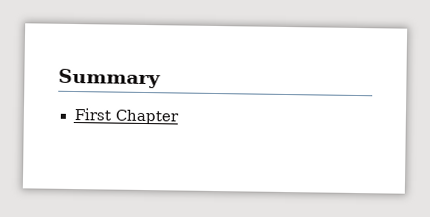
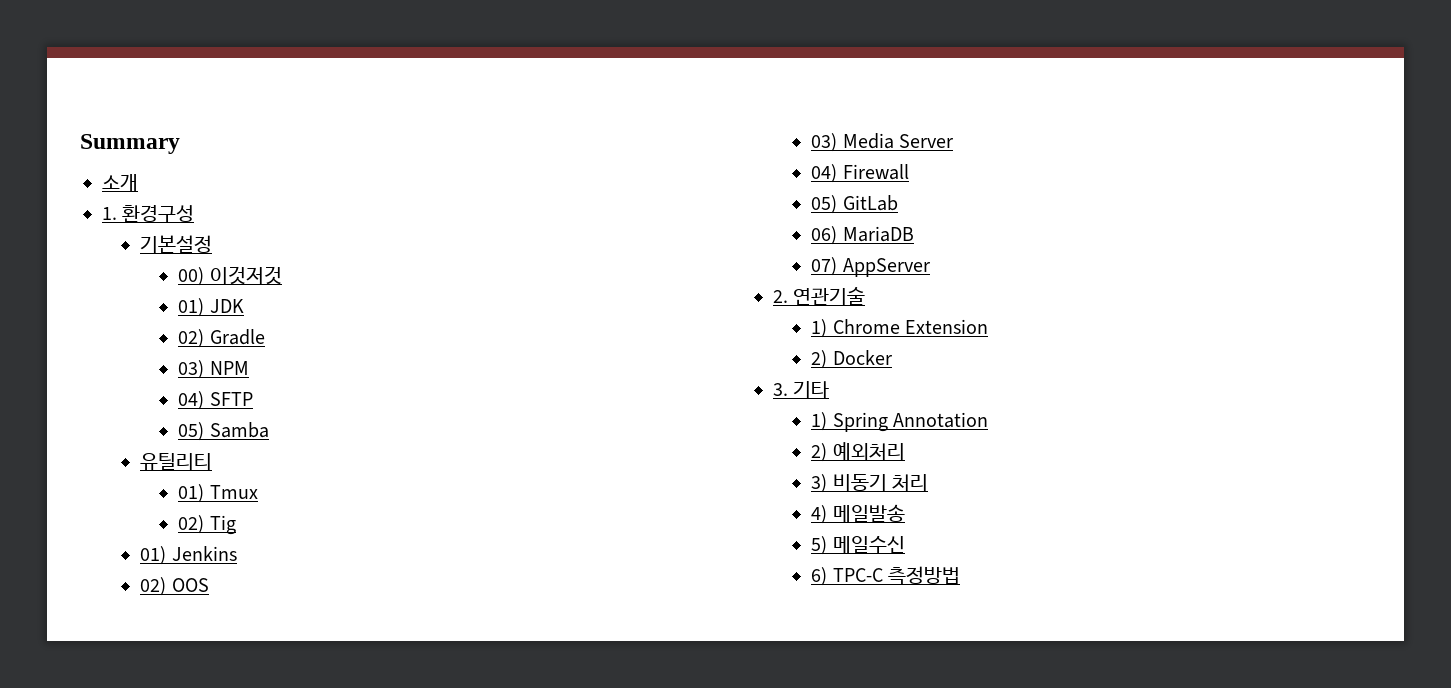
- First Chapter
+ 소개
+ 1. 환경구성
+ 기본설정
+ 00) 이것저것
+ 01) JDK
+ 02) Gradle
+ 03) NPM
+ 04) SFTP
+ 05) Samba
+ 유틸리티
+ 01) Tmux
+ 02) Tig
+ 01) Jenkins
+ 02) OOS
+ 03) Media Server
+ 04) Firewall
+ 05) GitLab
+ 06) MariaDB
+ 07) AppServer
+ 2. 연관기술
+ 1) Chrome Extension
+ 2) Docker
+ 3. 기타
+ 1) Spring Annotation
+ 2) 예외처리
+ 3) 비동기 처리
+ 4) 메일발송
+ 5) 메일수신
+ 6) TPC-C 측정방법

